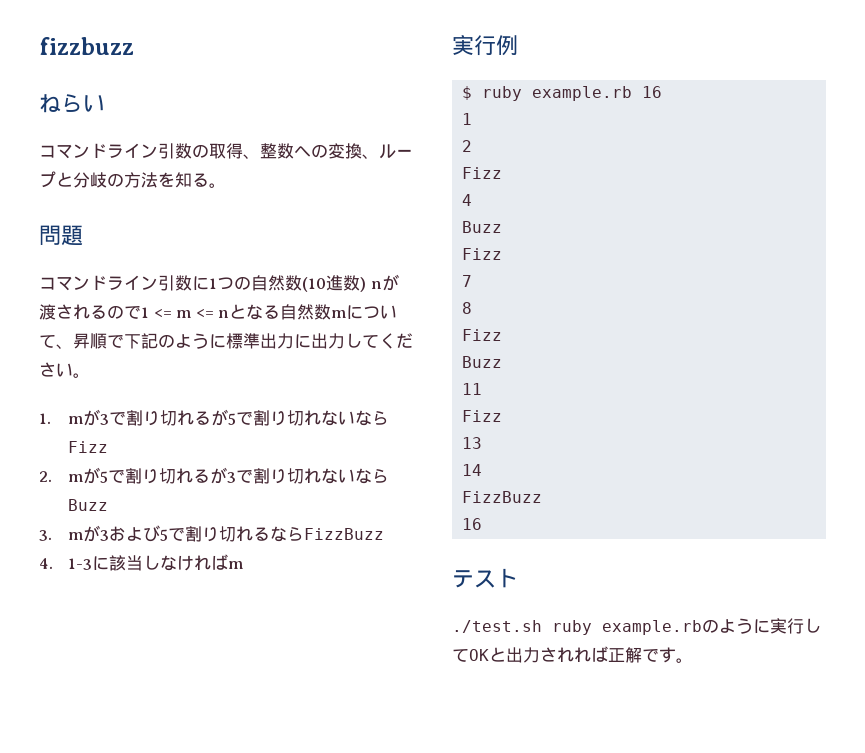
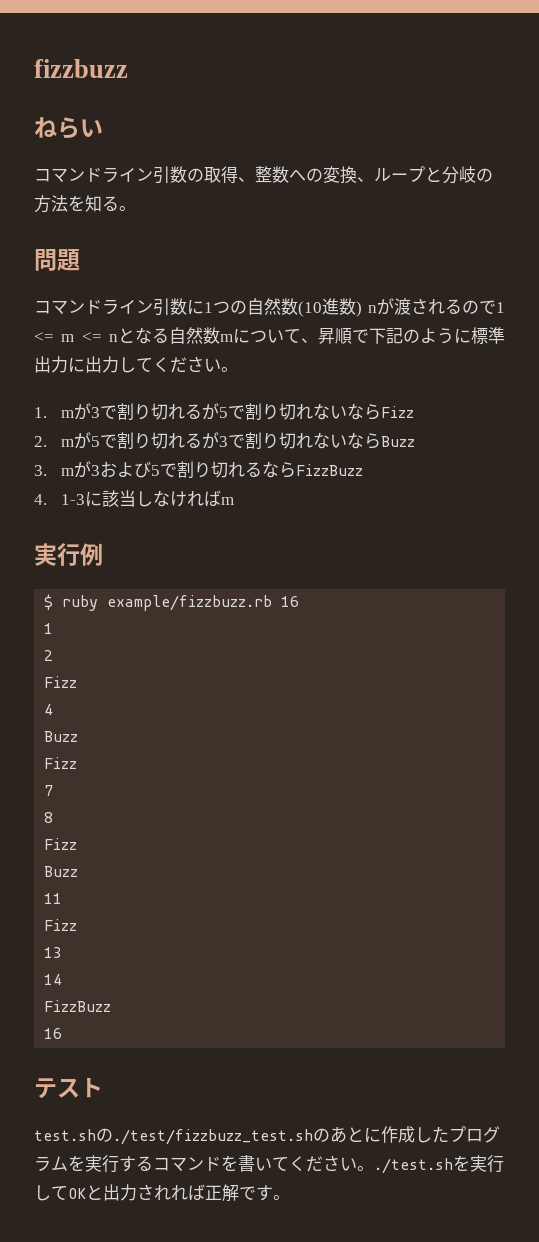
- $ ruby example.rb 16
+ $ ruby example/fizzbuzz.rb 16
- ./test.sh ruby example.rbのように実行してOKと出力されれば正解です。
+ test.shの./test/fizzbuzz_test.shのあとに作成したプログラムを実行するコマンドを書いてください。./test.shを実行してOKと出力されれば正解です。

